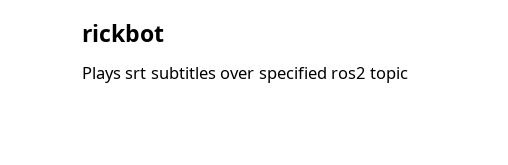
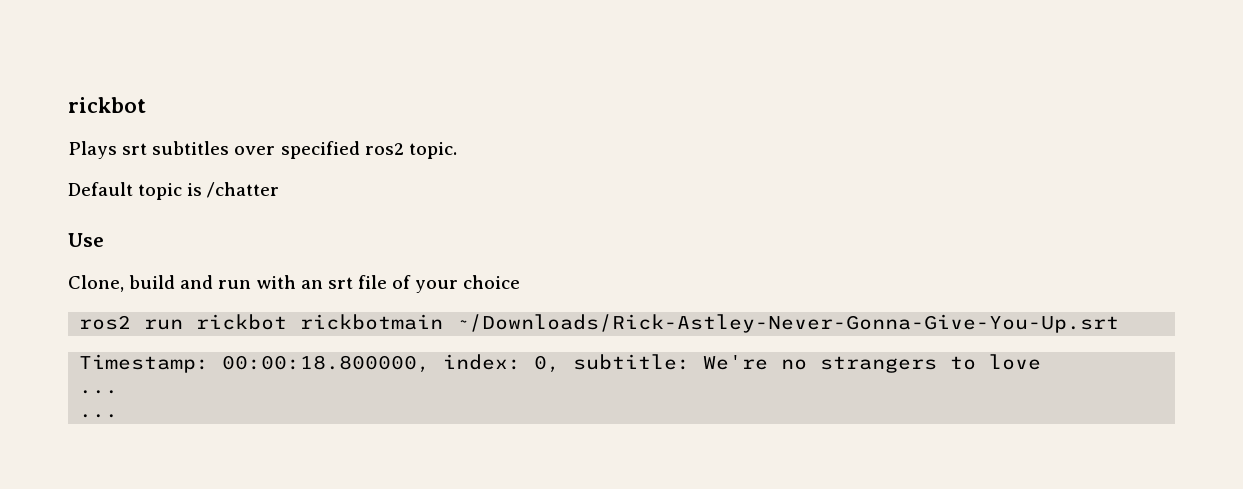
- Plays srt subtitles over specified ros2 topic
+ Plays srt subtitles over specified ros2 topic.
+ Default topic is /chatter
+ Use
+ Clone, build and run with an srt file of your choice
+ ros2 run rickbot rickbotmain ~/Downloads/Rick-Astley-Never-Gonna-Give-You-Up.srt
+ Timestamp: 00:00:18.800000, index: 0, subtitle: We're no strangers to love
+ ...
+ ...

